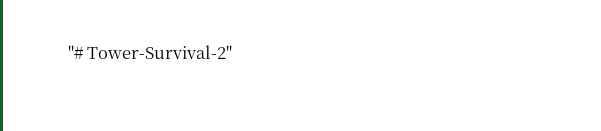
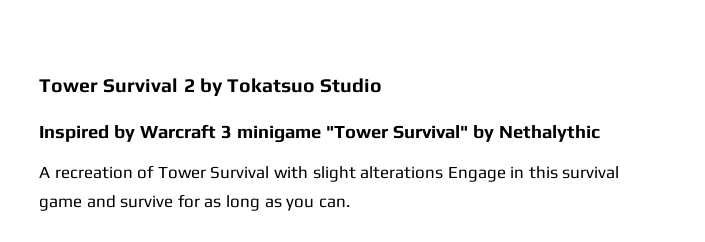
- "# Tower-Survival-2"
+ Tower Survival 2 by Tokatsuo Studio
+ Inspired by Warcraft 3 minigame "Tower Survival" by Nethalythic
+ A recreation of Tower Survival with slight alterations Engage in this survival game and survive for as long as you can.

